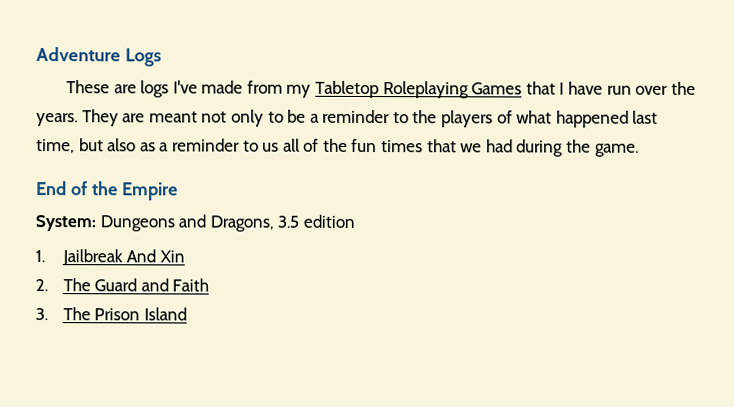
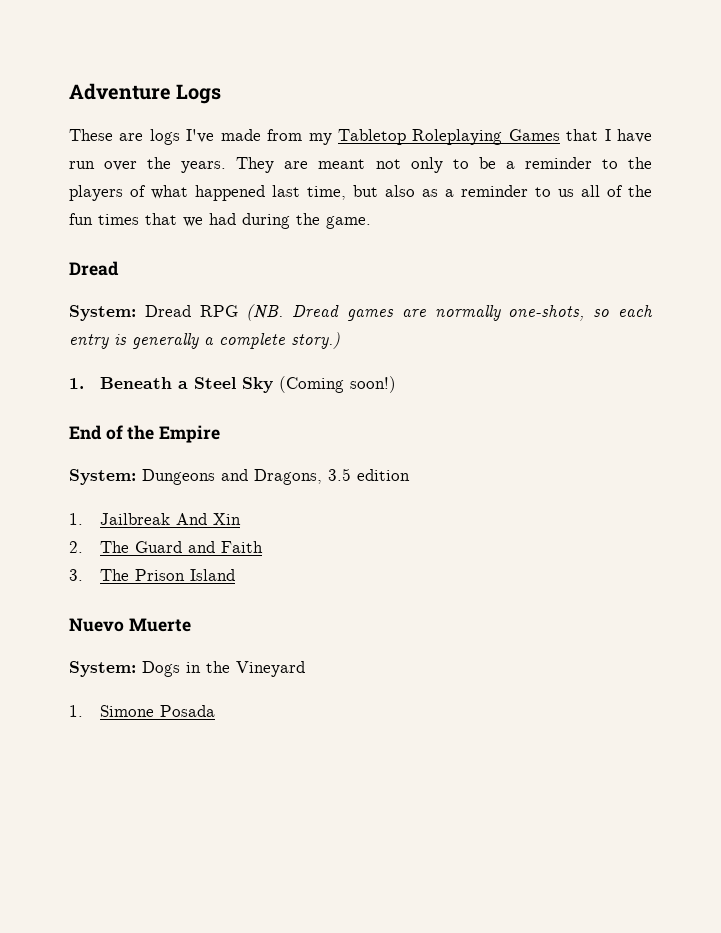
  They are meant not only to be a reminder to the players of what happened last time, but also as a reminder to us all of the fun times that we had during the game.
+ Dread
+ System: Dread RPG (NB. Dread games are normally one-shots, so each entry is generally a complete story.)
+ 1. Beneath a Steel Sky (Coming soon!)
+ Nuevo Muerte
+ System: Dogs in the Vineyard
+ 1. Simone Posada

